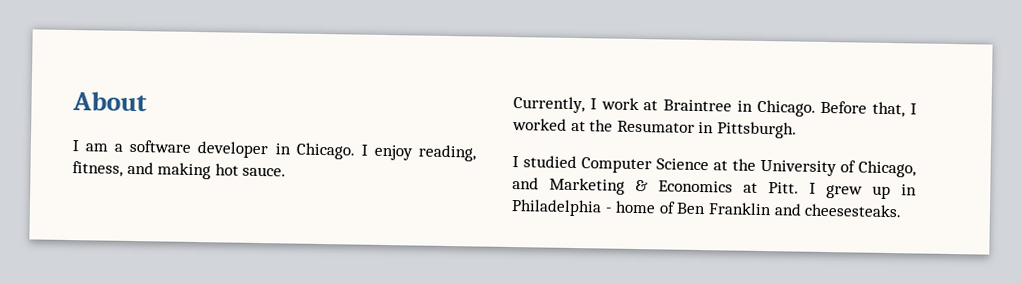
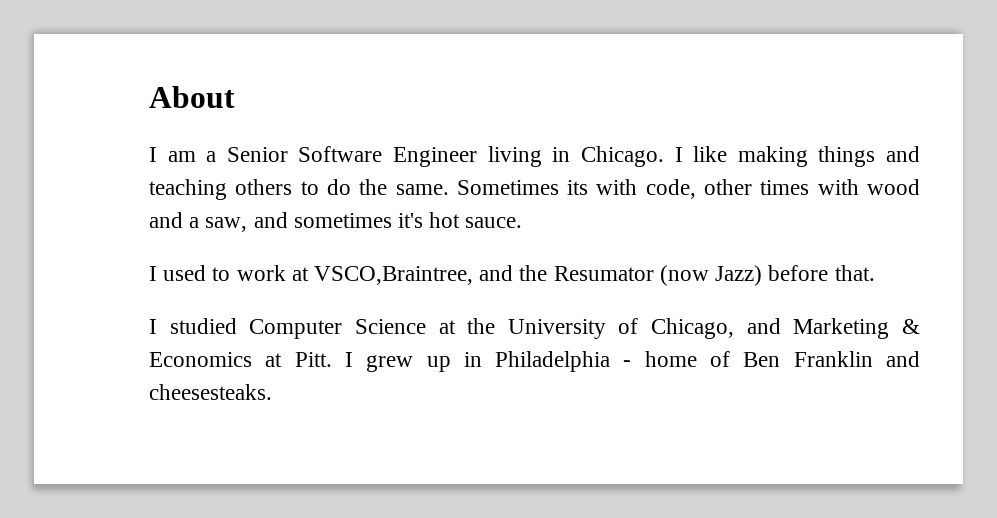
- I am a software developer in Chicago. I enjoy reading, fitness, and making hot sauce.
- Currently, I work at Braintree in Chicago. Before that, I worked at the Resumator in Pittsburgh.
+ I am a Senior Software Engineer living in Chicago. I like making things and teaching others to do the same. Sometimes its with code, other times with wood and a saw, and sometimes it's hot sauce.
+ I used to work at VSCO,Braintree, and the Resumator (now Jazz) before that.

